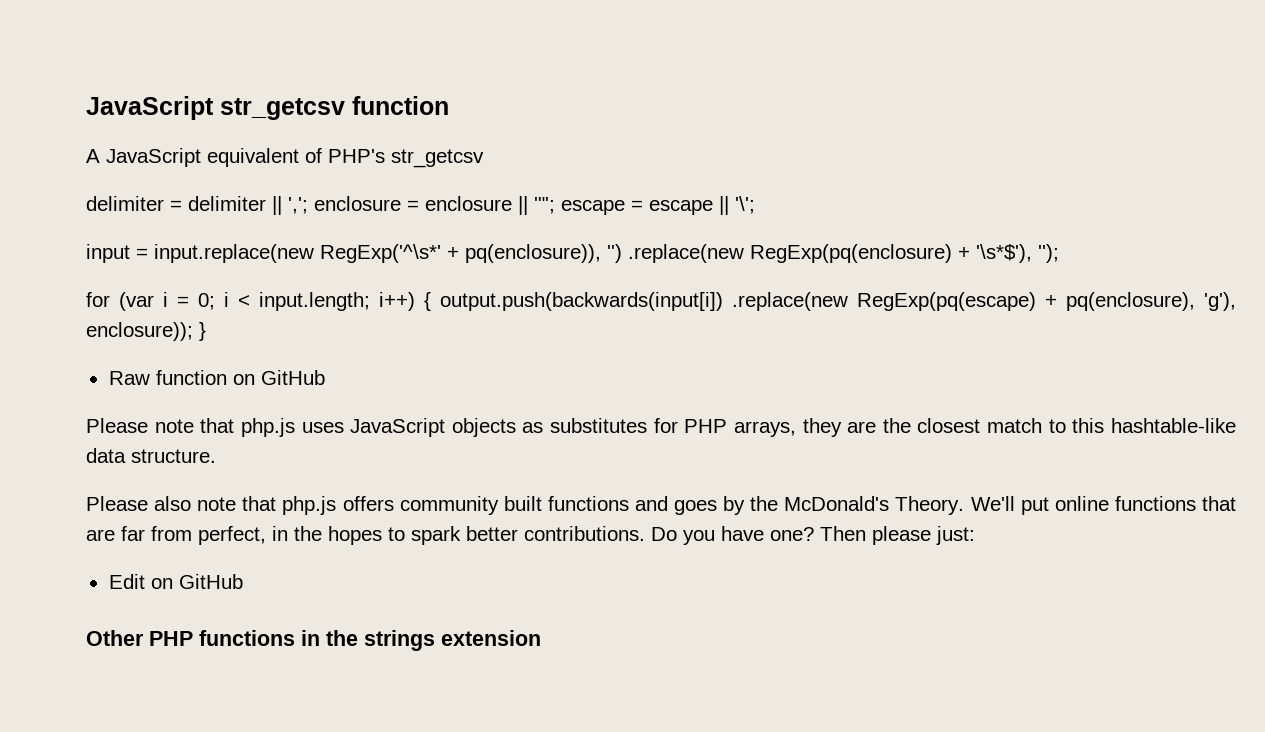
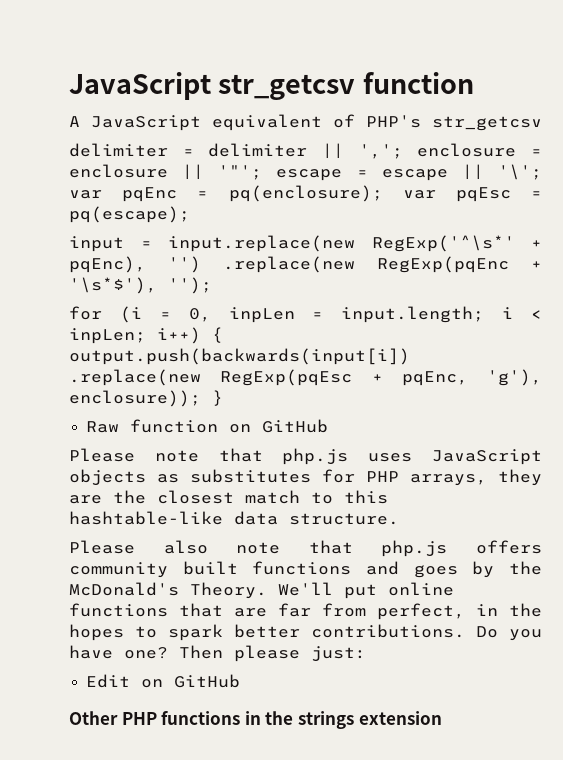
- delimiter = delimiter || ','; enclosure = enclosure || '"'; escape = escape || '\';
+ delimiter = delimiter || ','; enclosure = enclosure || '"'; escape = escape || '\'; var pqEnc = pq(enclosure); var pqEsc = pq(escape);
- input = input.replace(new RegExp('^\s*' + pq(enclosure)), '') .replace(new RegExp(pq(enclosure) + '\s*$'), '');
+ input = input.replace(new RegExp('^\s*' + pqEnc), '') .replace(new RegExp(pqEnc + '\s*$'), '');
- for (var i = 0; i < input.length; i++) { output.push(backwards(input[i]) .replace(new RegExp(pq(escape) + pq(enclosure), 'g'), enclosure)); }
+ for (i = 0, inpLen = input.length; i < inpLen; i++) { output.push(backwards(input[i]) .replace(new RegExp(pqEsc + pqEnc, 'g'), enclosure)); }

